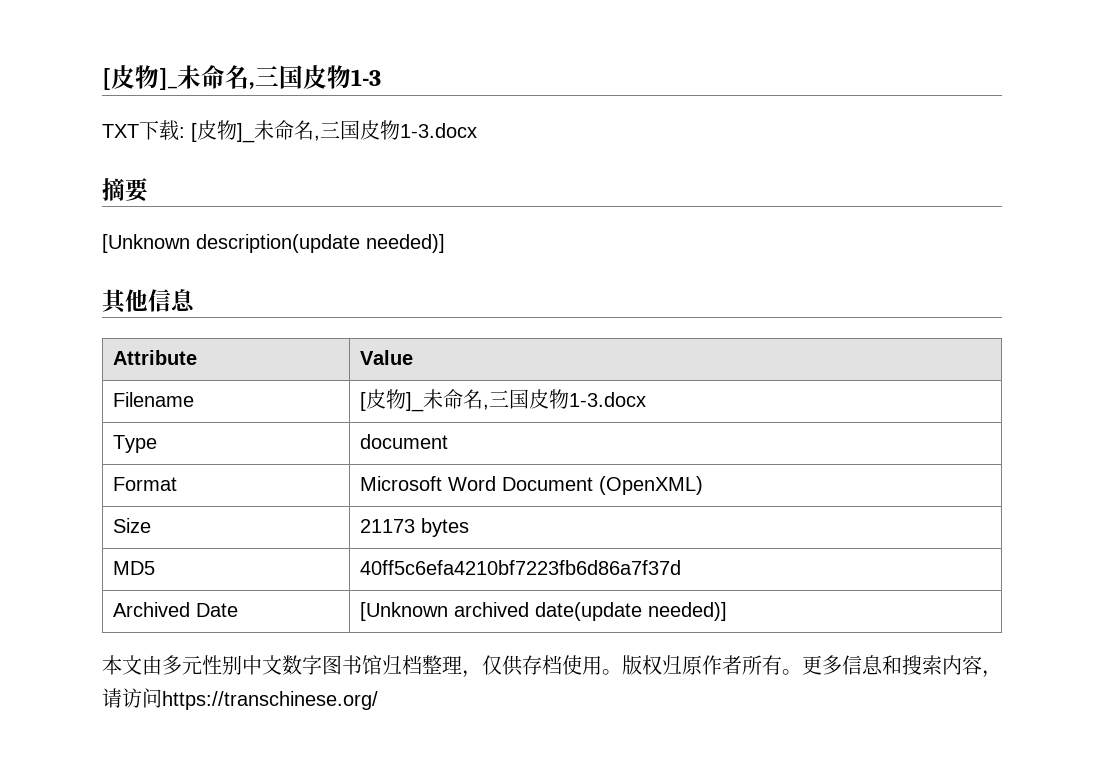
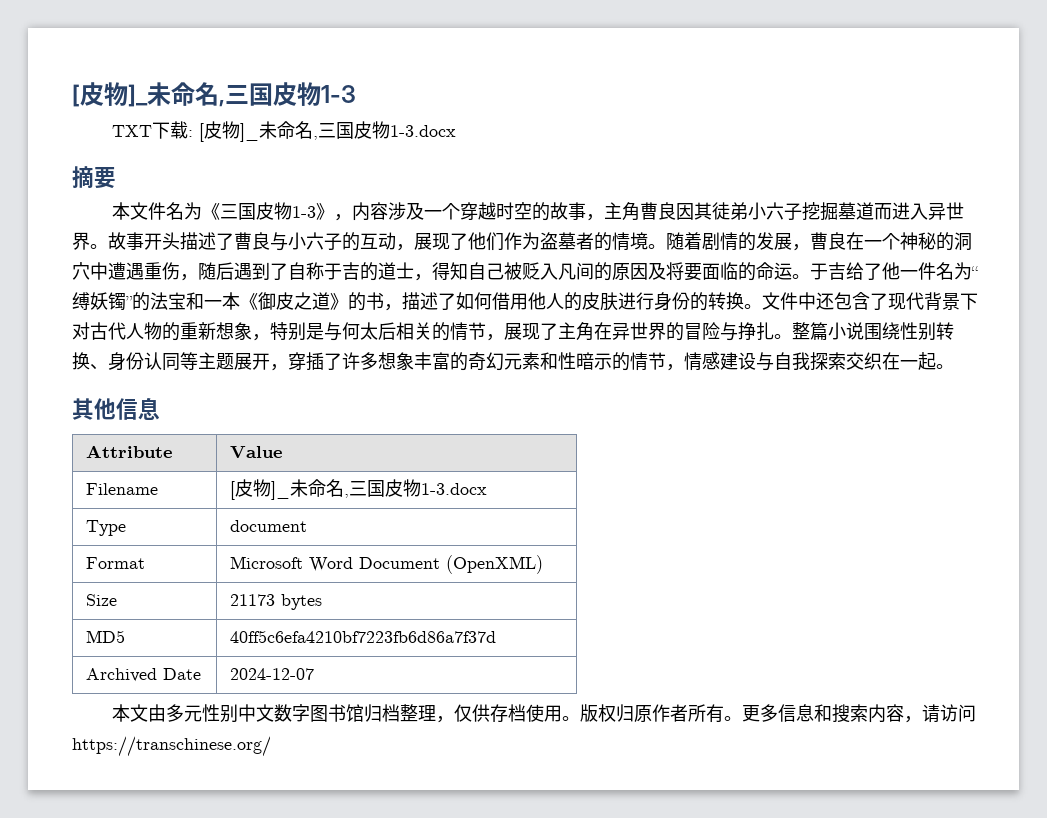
- [Unknown description(update needed)]
+ 本文件名为《三国皮物1-3》，内容涉及一个穿越时空的故事，主角曹良因其徒弟小六子挖掘墓道而进入异世界。故事开头描述了曹良与小六子的互动，展现了他们作为盗墓者的情境。随着剧情的发展，曹良在一个神秘的洞穴中遭遇重伤，随后遇到了自称于吉的道士，得知自己被贬入凡间的原因及将要面临的命运。于吉给了他一件名为“缚妖镯”的法宝和一本《御皮之道》的书，描述了如何借用他人的皮肤进行身份的转换。文件中还包含了现代背景下对古代人物的重新想象，特别是与何太后相关的情节，展现了主角在异世界的冒险与挣扎。整篇小说围绕性别转换、身份认同等主题展开，穿插了许多想象丰富的奇幻元素和性暗示的情节，情感建设与自我探索交织在一起。
- Archived Date | [Unknown archived date(update needed)]
+ Archived Date | 2024-12-07

